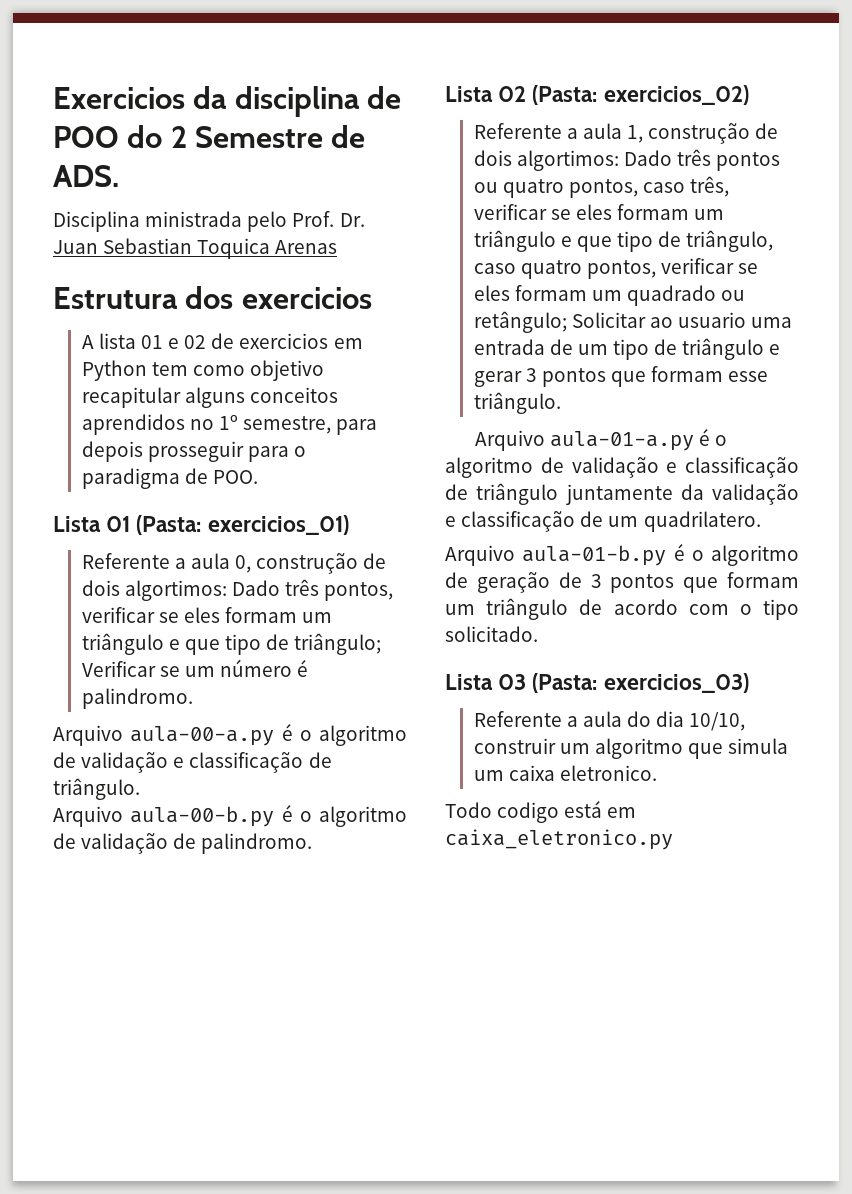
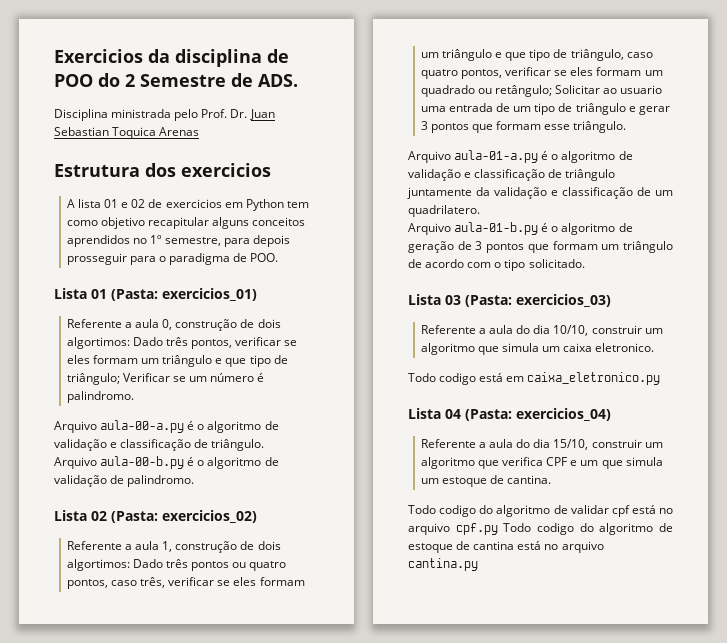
+ Lista 04 (Pasta: exercicios_04)
+ Referente a aula do dia 15/10, construir um algoritmo que verifica CPF e um que simula um estoque de cantina.
+ Todo codigo do algoritmo de validar cpf está no arquivo cpf.py Todo codigo do algoritmo de estoque de cantina está no arquivo cantina.py

